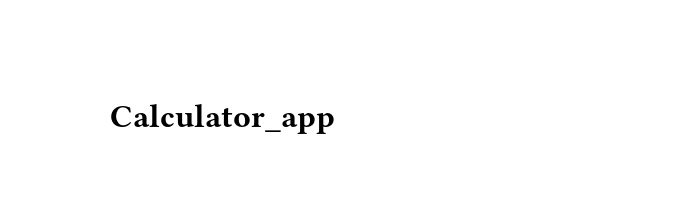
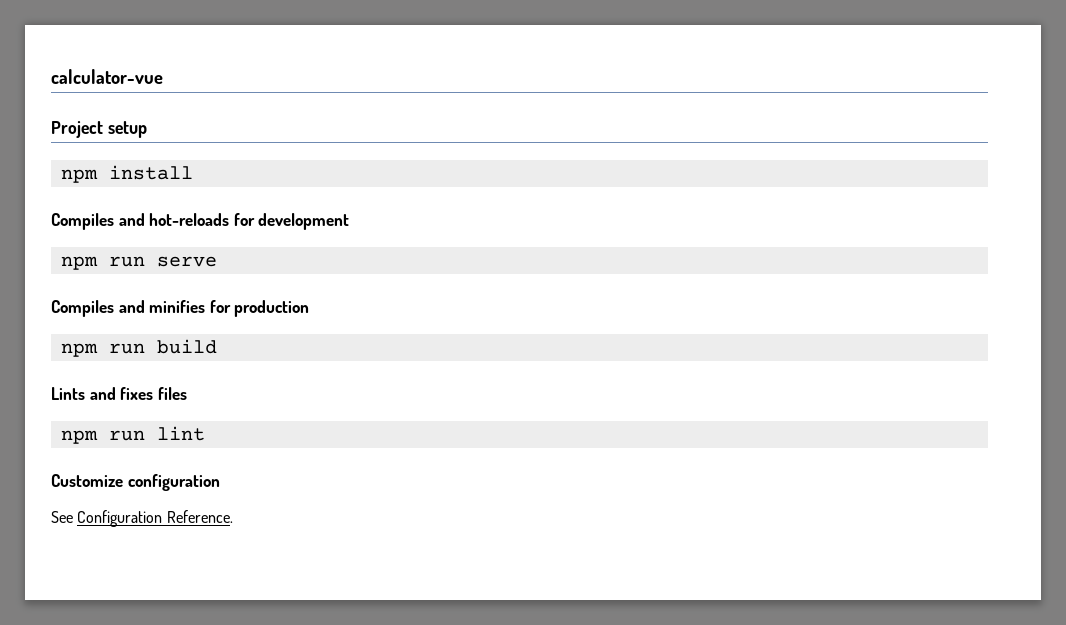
- Calculator_app
+ calculator-vue
+ Project setup
+ npm install
+ Compiles and hot-reloads for development
+ npm run serve
+ Compiles and minifies for production
+ npm run build
+ Lints and fixes files
+ npm run lint
+ Customize configuration
+ See Configuration Reference.

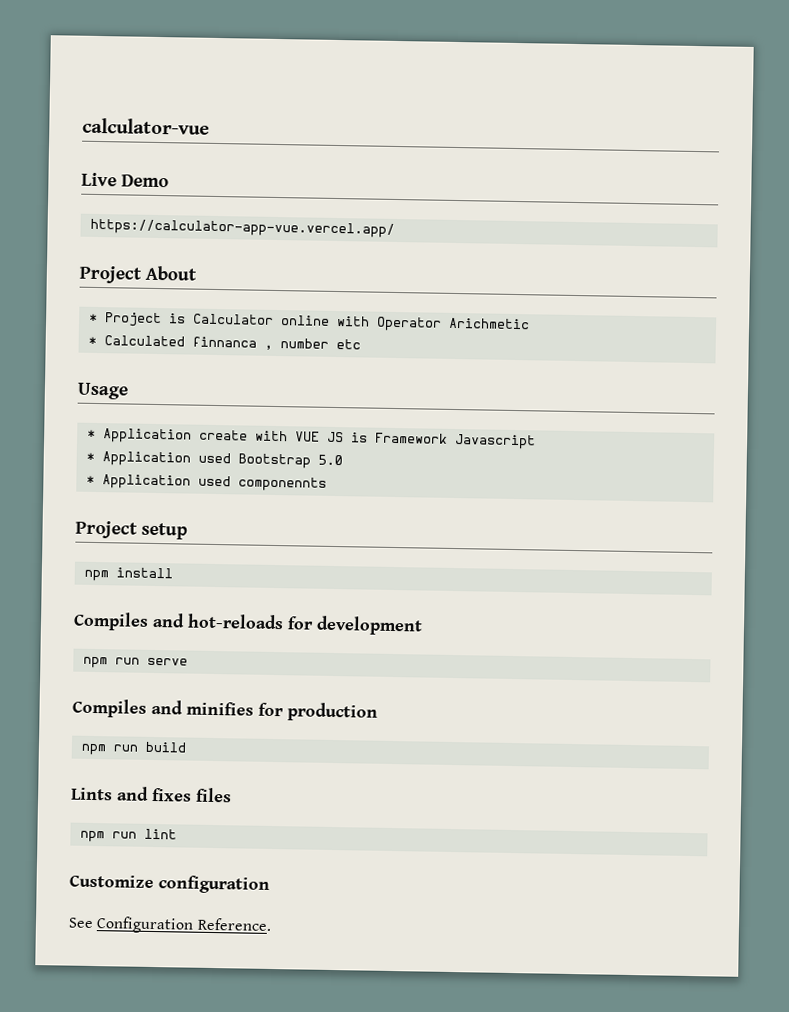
+ Live Demo
+ https://calculator-app-vue.vercel.app/
+ Project About
+ * Project is Calculator online with Operator Arichmetic
+ * Calculated finnanca , number etc
+ Usage
+ * Application create with VUE JS is Framework Javascript
+ * Application used Bootstrap 5.0
+ * Application used componennts

